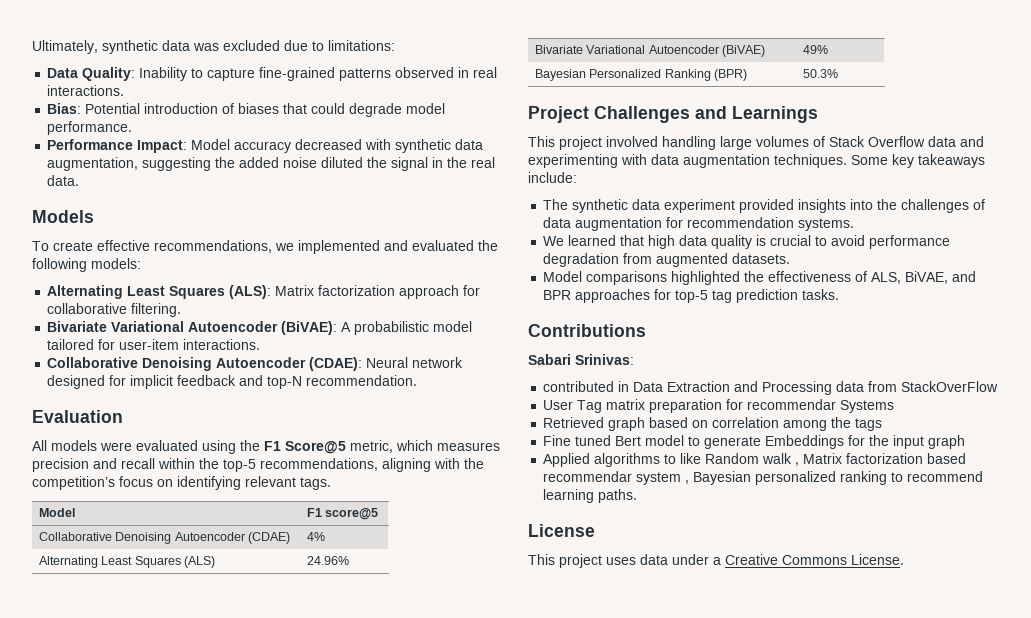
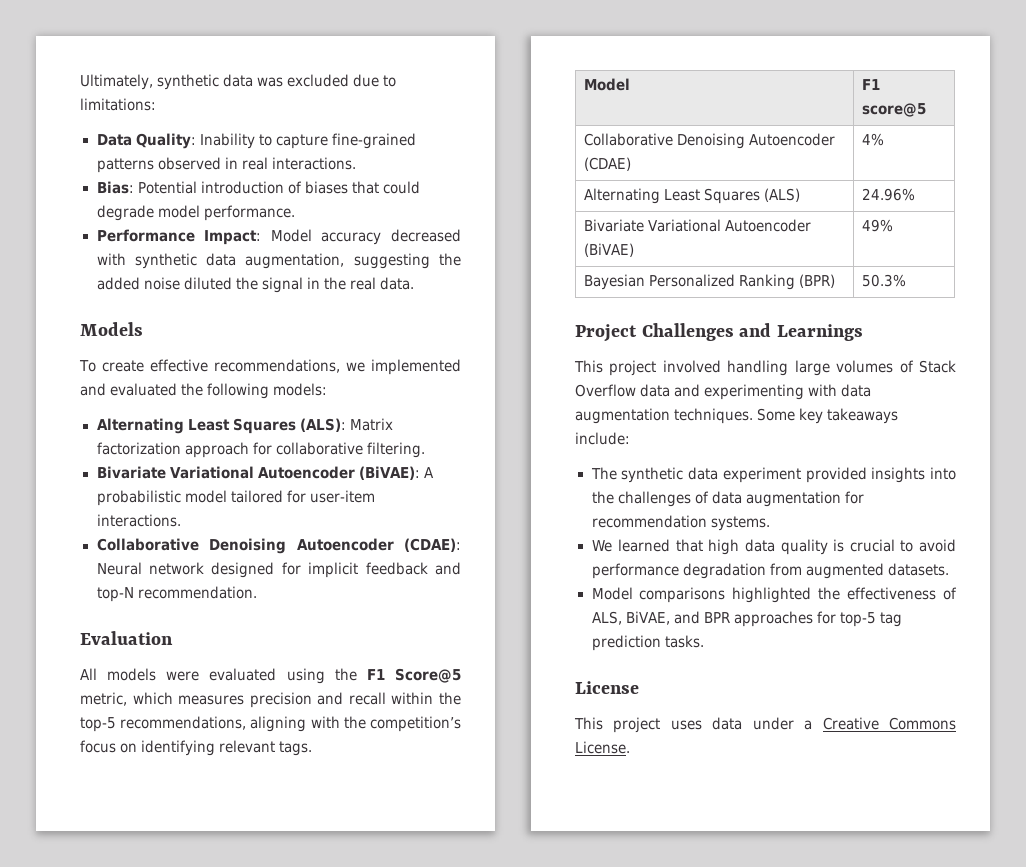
- Contributions
- Sabari Srinivas:
- contributed in Data Extraction and Processing data from StackOverFlow
- User Tag matrix preparation for recommendar Systems
- Retrieved graph based on correlation among the tags
- Fine tuned Bert model to generate Embeddings for the input graph
- Applied algorithms to like Random walk , Matrix factorization based recommendar system , Bayesian personalized ranking to recommend learning paths.

